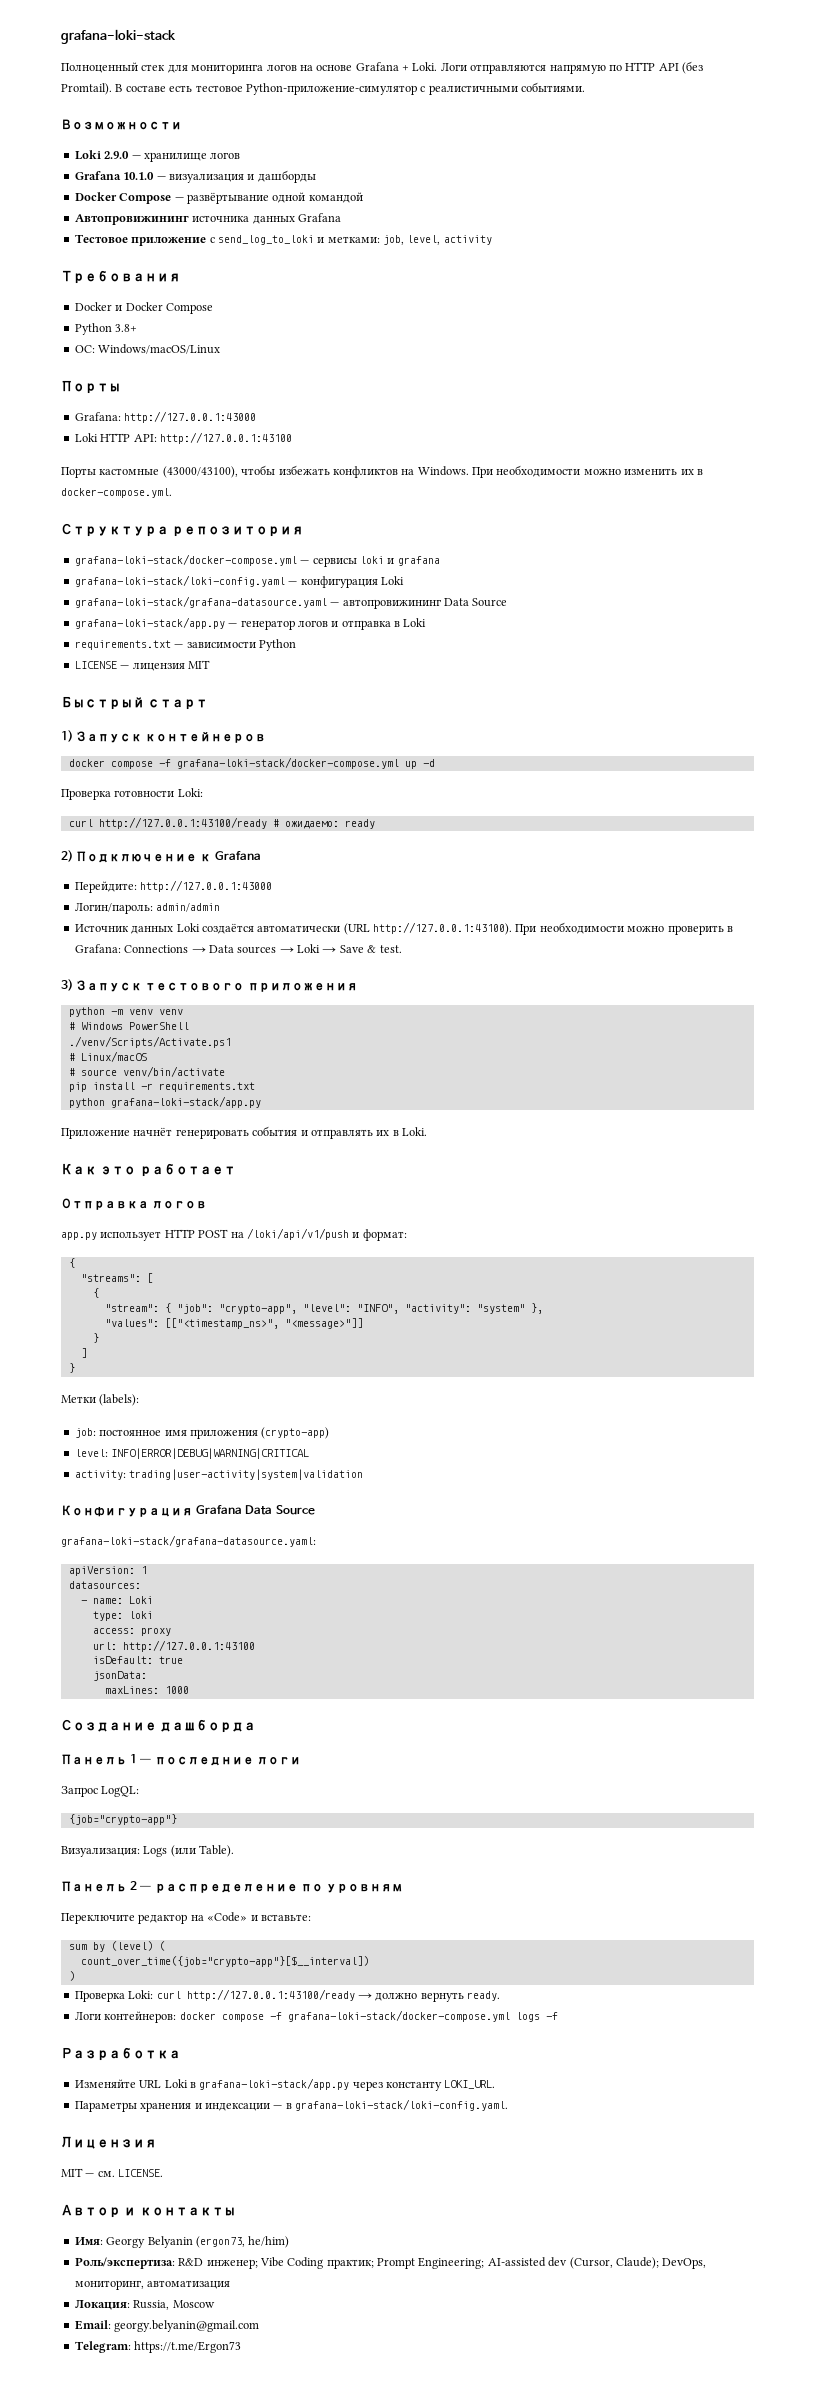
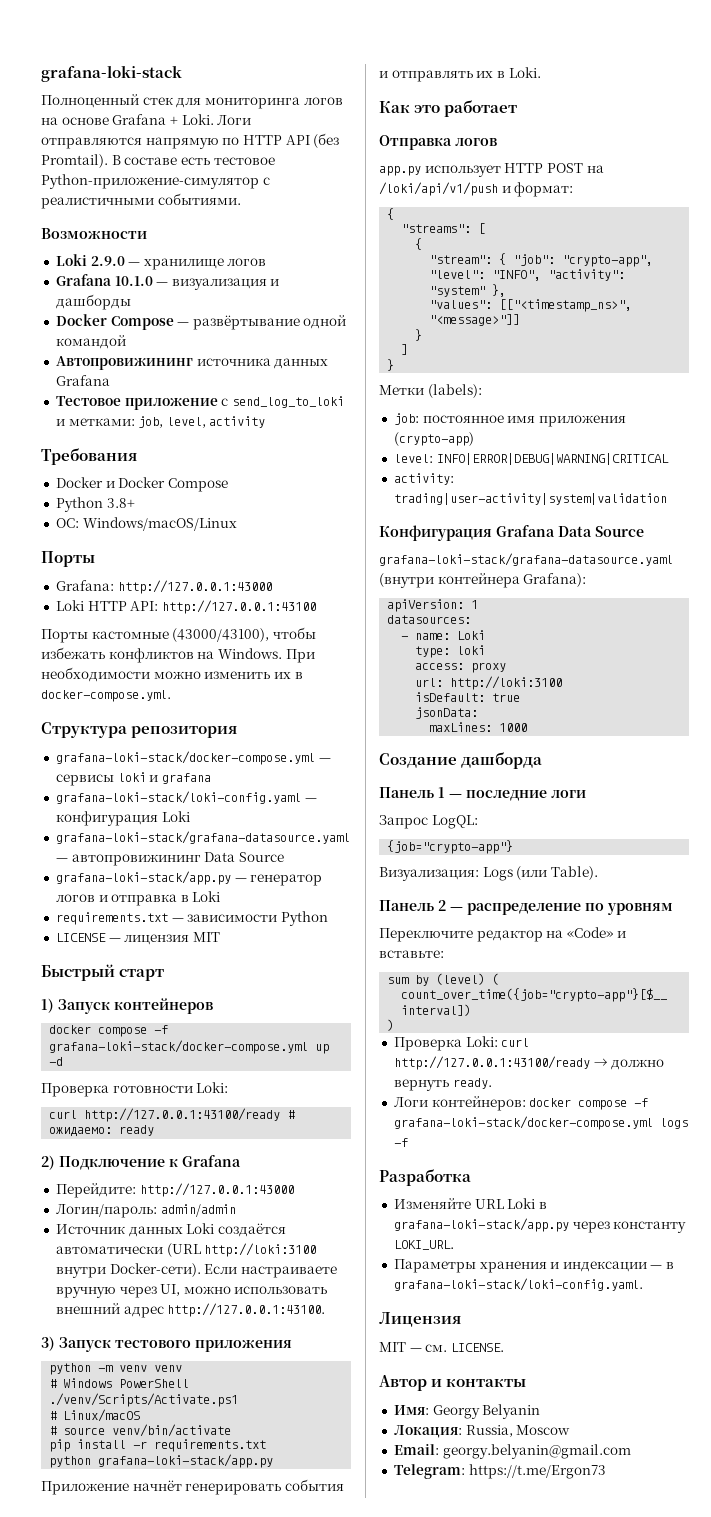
- Источник данных Loki создаётся автоматически (URL http://127.0.0.1:43100). При необходимости можно проверить в Grafana: Connections → Data sources → Loki → Save & test.
+ Источник данных Loki создаётся автоматически (URL http://loki:3100 внутри Docker‑сети). Если настраиваете вручную через UI, можно использовать внешний адрес http://127.0.0.1:43100.
- grafana-loki-stack/grafana-datasource.yaml:
+ grafana-loki-stack/grafana-datasource.yaml (внутри контейнера Grafana):
- url: http://127.0.0.1:43100
+ url: http://loki:3100
- Имя: Georgy Belyanin (ergon73, he/him)
- Роль/экспертиза: R&D инженер; Vibe Coding практик; Prompt Engineering; AI‑assisted dev (Cursor, Claude); DevOps, мониторинг, автоматизация
+ Имя: Georgy Belyanin

